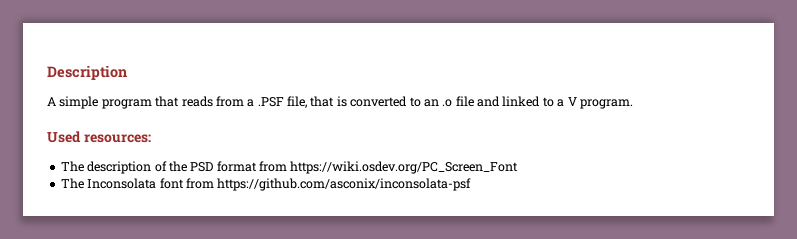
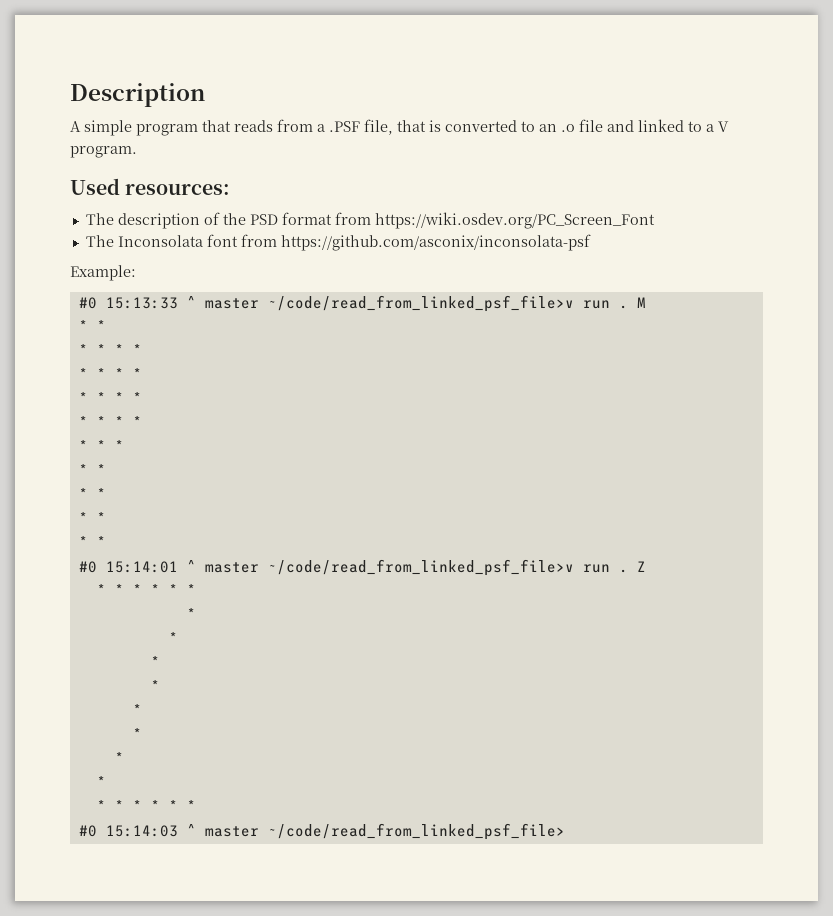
+ Example:
+ #0 15:13:33 ^ master ~/code/read_from_linked_psf_file>v run . M
+ * *
+ * * * *
+ * * * *
+ * * * *
+ * * * *
+ * * *
+ * *
+ * *
+ * *
+ * *
+ #0 15:14:01 ^ master ~/code/read_from_linked_psf_file>v run . Z
+ * * * * * *
+ *
+ *
+ *
+ *
+ *
+ *
+ *
+ *
+ * * * * * *
+ #0 15:14:03 ^ master ~/code/read_from_linked_psf_file>

